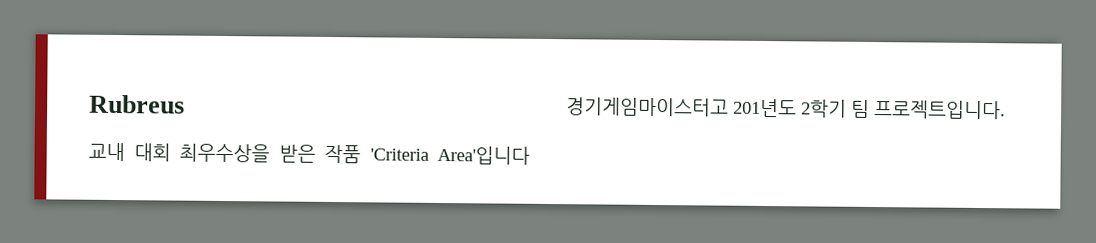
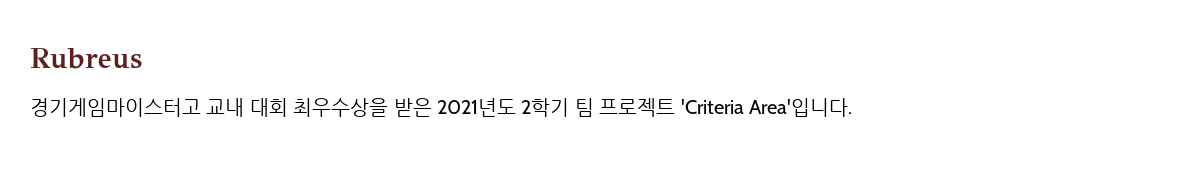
- 교내 대회 최우수상을 받은 작품 'Criteria Area'입니다 경기게임마이스터고 201년도 2학기 팀 프로젝트입니다.
+ 경기게임마이스터고 교내 대회 최우수상을 받은 2021년도 2학기 팀 프로젝트 'Criteria Area'입니다.

